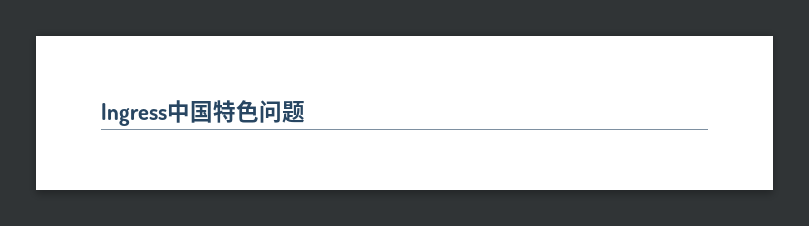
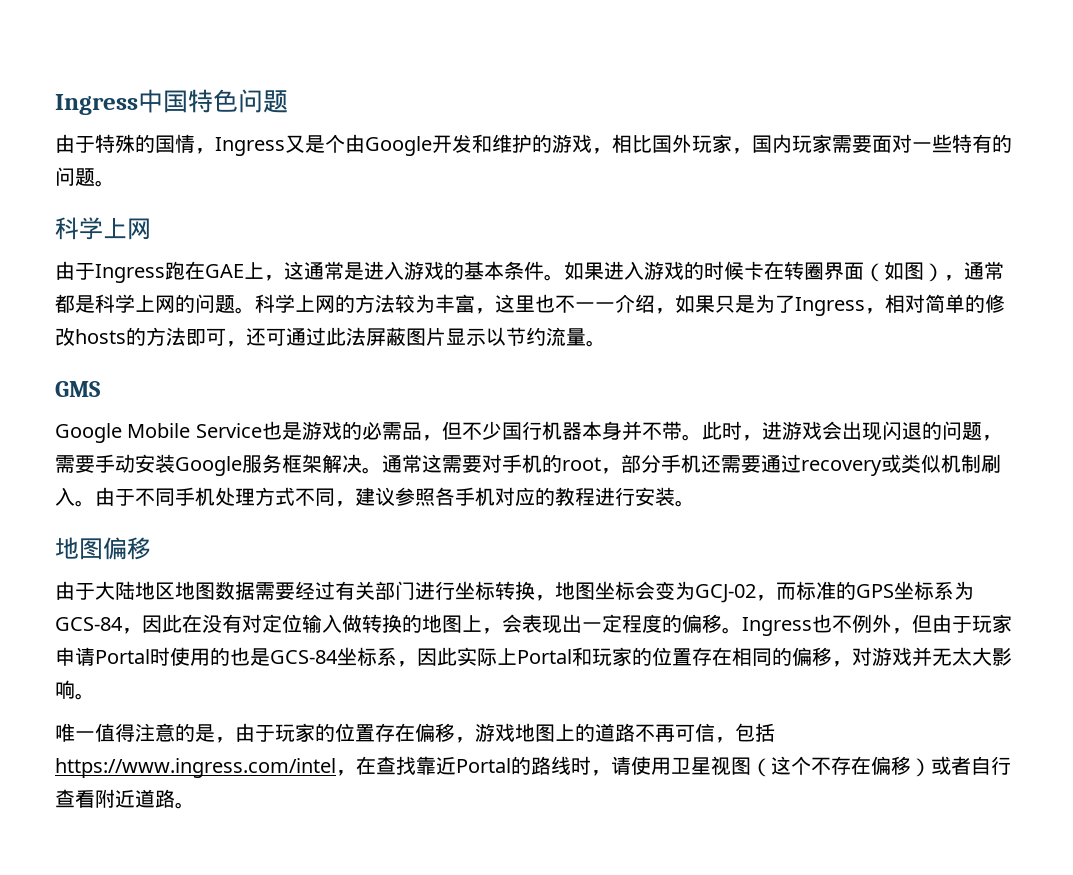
+ 由于特殊的国情，Ingress又是个由Google开发和维护的游戏，相比国外玩家，国内玩家需要面对一些特有的问题。
+ 科学上网
+ 由于Ingress跑在GAE上，这通常是进入游戏的基本条件。如果进入游戏的时候卡在转圈界面（如图），通常都是科学上网的问题。科学上网的方法较为丰富，这里也不一一介绍，如果只是为了Ingress，相对简单的修改hosts的方法即可，还可通过此法屏蔽图片显示以节约流量。
+ GMS
+ Google Mobile Service也是游戏的必需品，但不少国行机器本身并不带。此时，进游戏会出现闪退的问题，需要手动安装Google服务框架解决。通常这需要对手机的root，部分手机还需要通过recovery或类似机制刷入。由于不同手机处理方式不同，建议参照各手机对应的教程进行安装。
+ 地图偏移
+ 由于大陆地区地图数据需要经过有关部门进行坐标转换，地图坐标会变为GCJ-02，而标准的GPS坐标系为GCS-84，因此在没有对定位输入做转换的地图上，会表现出一定程度的偏移。Ingress也不例外，但由于玩家申请Portal时使用的也是GCS-84坐标系，因此实际上Portal和玩家的位置存在相同的偏移，对游戏并无太大影响。
+ 唯一值得注意的是，由于玩家的位置存在偏移，游戏地图上的道路不再可信，包括https://www.ingress.com/intel，在查找靠近Portal的路线时，请使用卫星视图（这个不存在偏移）或者自行查看附近道路。

